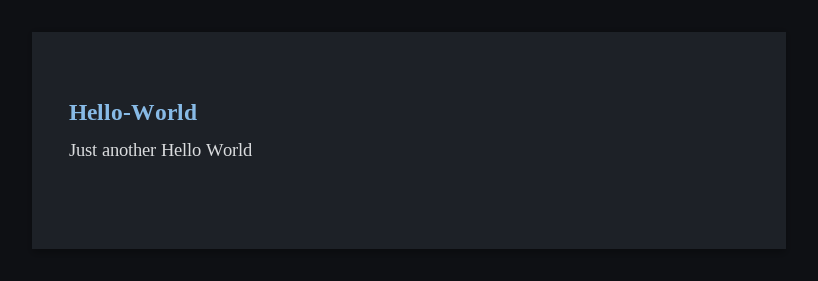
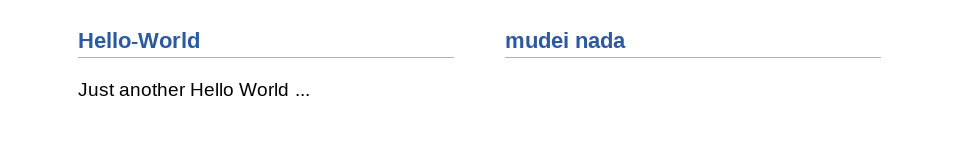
- Just another Hello World
+ Just another Hello World ...
+ mudei nada

